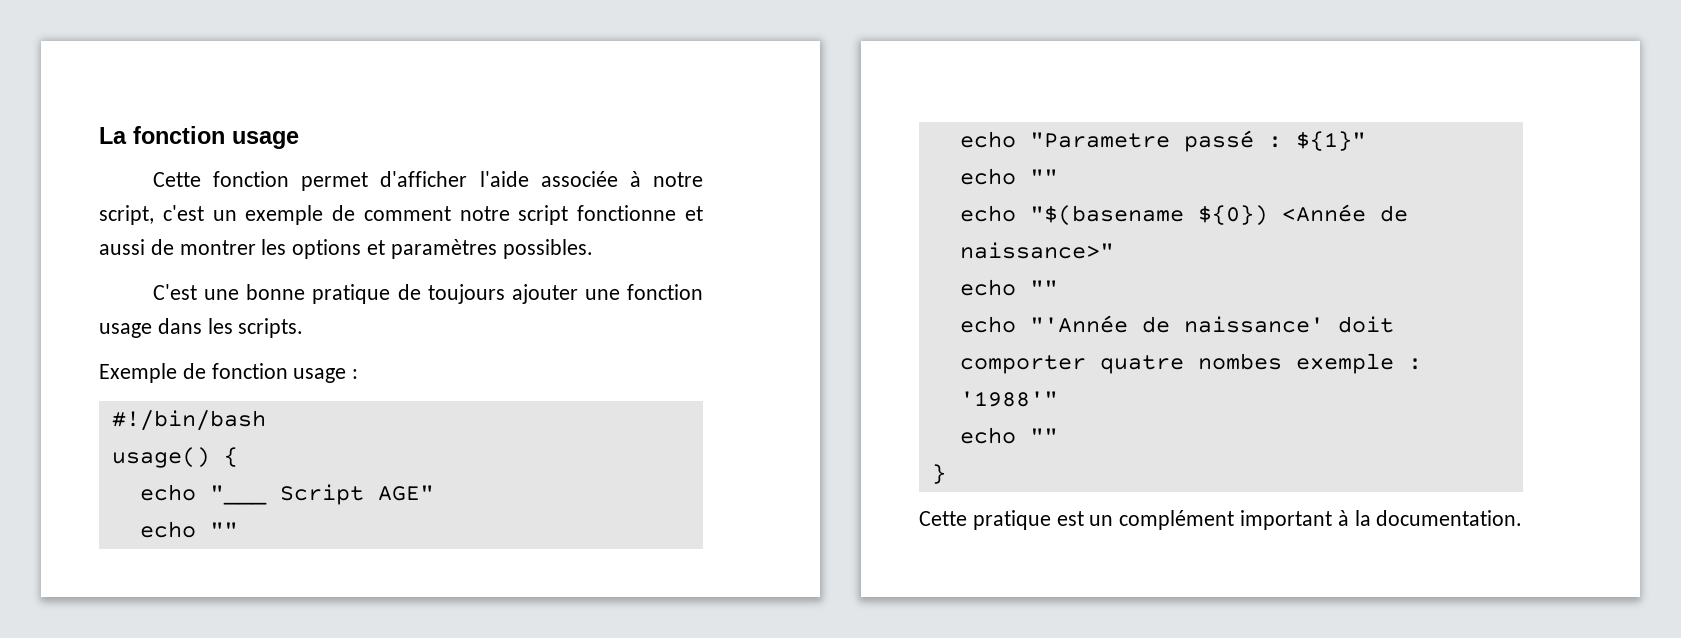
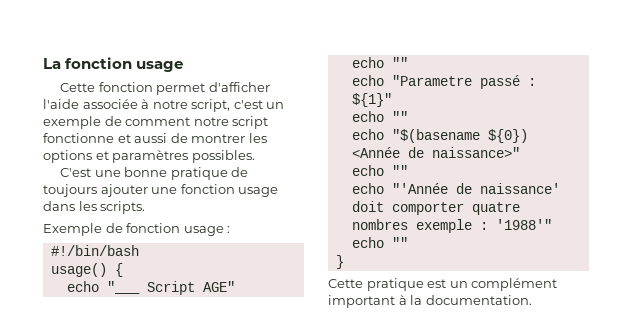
- echo "'Année de naissance' doit comporter quatre nombes exemple : '1988'"
+ echo "'Année de naissance' doit comporter quatre nombres exemple : '1988'"

